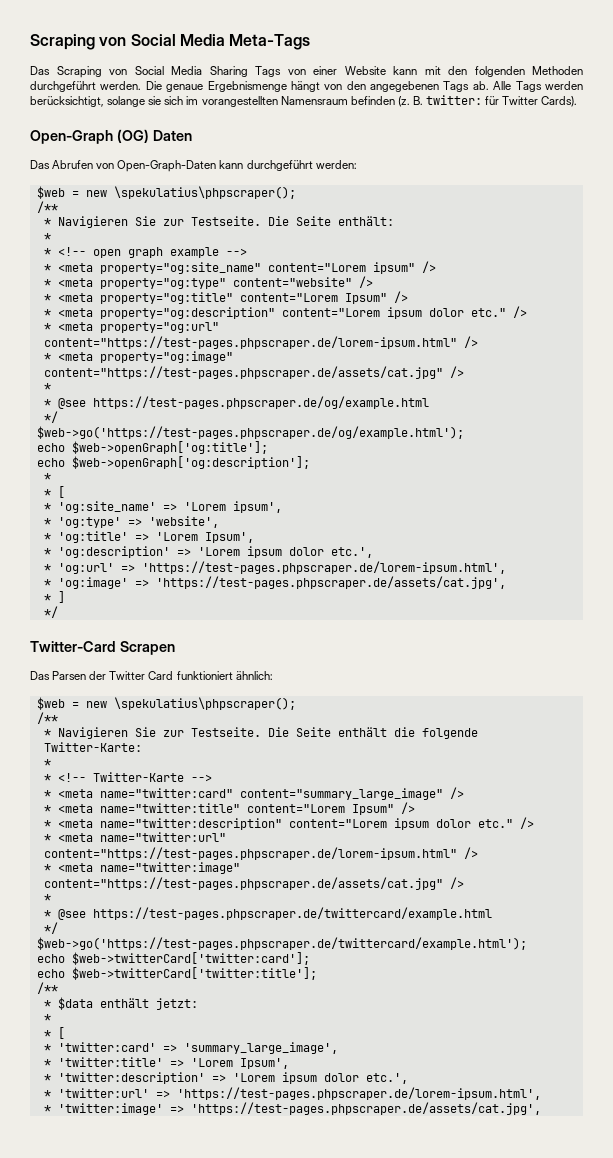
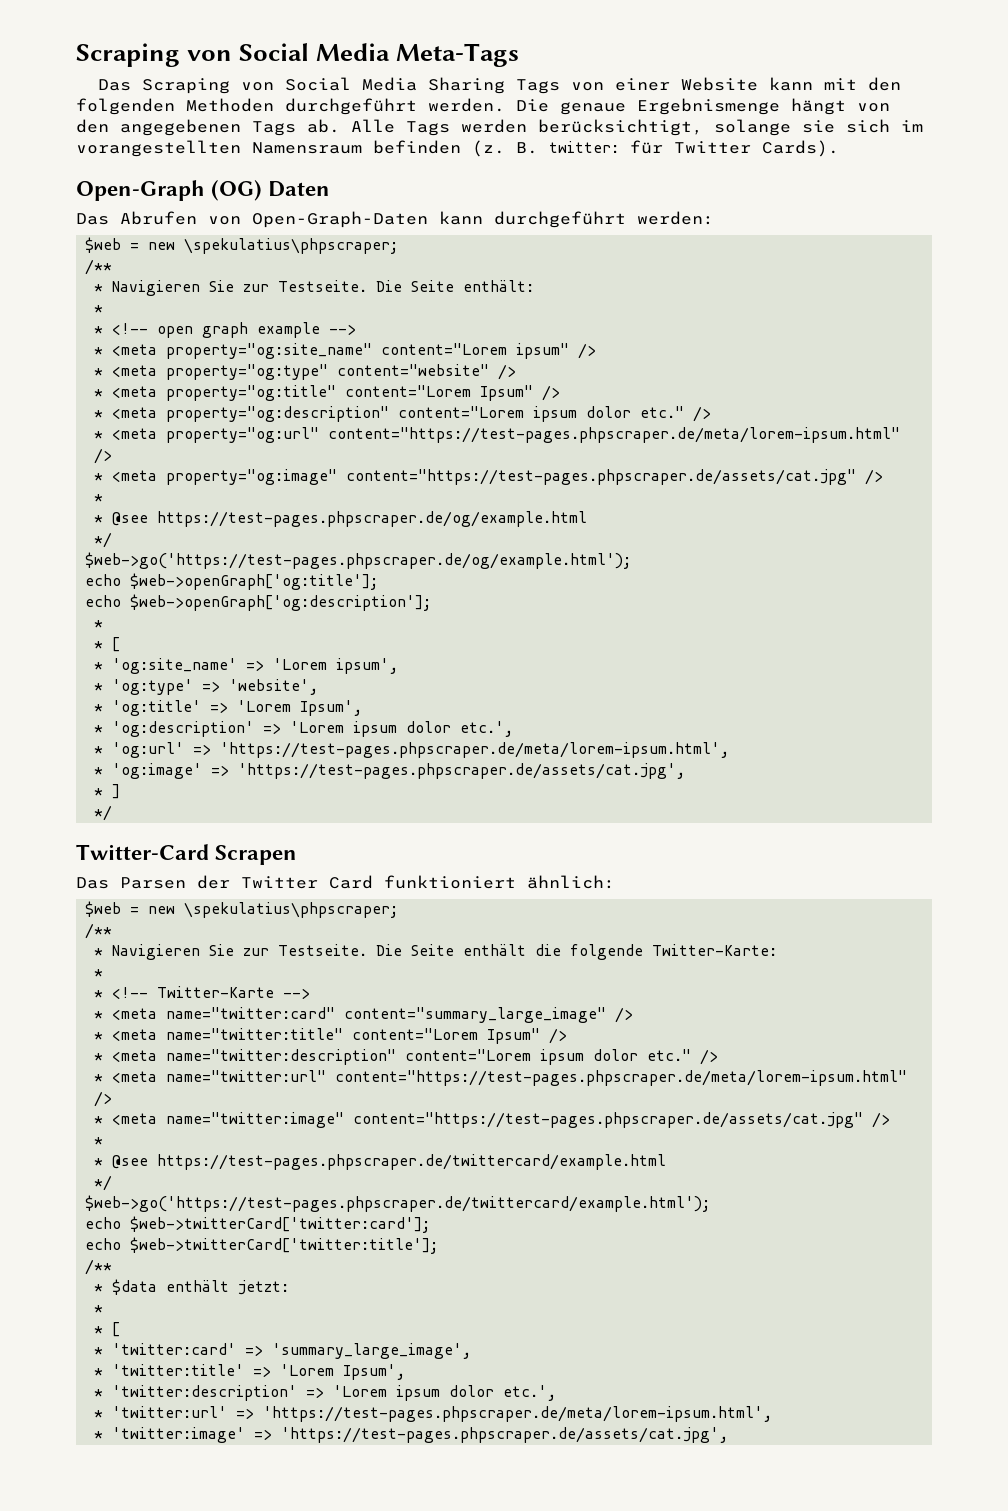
  Das Abrufen von Open-Graph-Daten kann durchgeführt werden:
- $web = new \spekulatius\phpscraper();
+ $web = new \spekulatius\phpscraper;
- * <meta property="og:url" content="https://test-pages.phpscraper.de/lorem-ipsum.html" />
+ * <meta property="og:url" content="https://test-pages.phpscraper.de/meta/lorem-ipsum.html" />
- * 'og:url' => 'https://test-pages.phpscraper.de/lorem-ipsum.html',
+ * 'og:url' => 'https://test-pages.phpscraper.de/meta/lorem-ipsum.html',
  Das Parsen der Twitter Card funktioniert ähnlich:
- $web = new \spekulatius\phpscraper();
+ $web = new \spekulatius\phpscraper;
- * <meta name="twitter:url" content="https://test-pages.phpscraper.de/lorem-ipsum.html" />
+ * <meta name="twitter:url" content="https://test-pages.phpscraper.de/meta/lorem-ipsum.html" />
- * 'twitter:url' => 'https://test-pages.phpscraper.de/lorem-ipsum.html',
+ * 'twitter:url' => 'https://test-pages.phpscraper.de/meta/lorem-ipsum.html',

